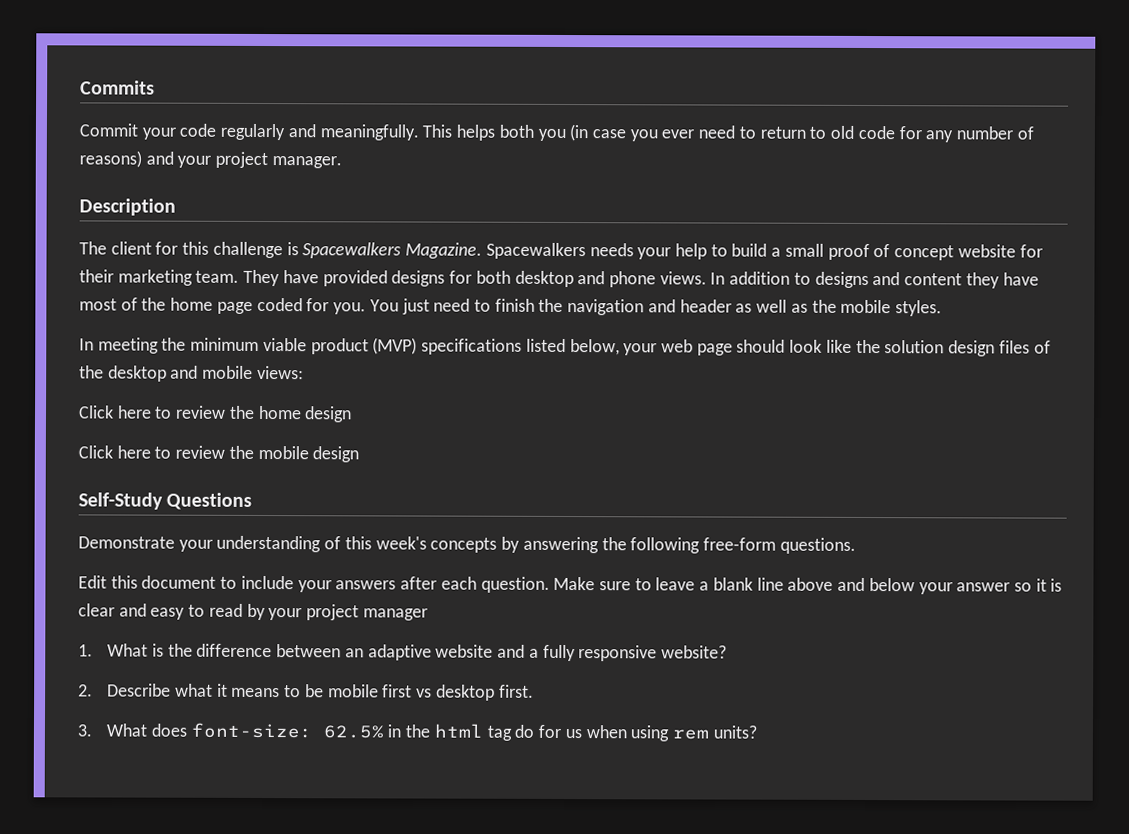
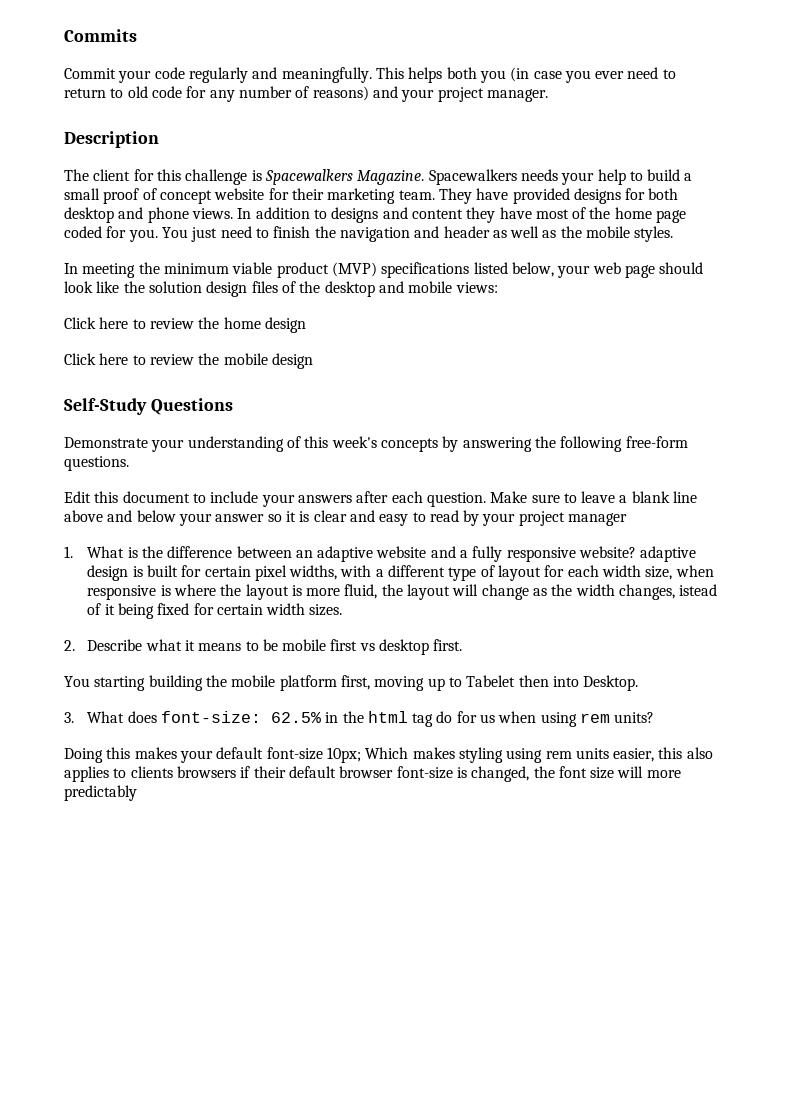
- 1. What is the difference between an adaptive website and a fully responsive website?
+ 1. What is the difference between an adaptive website and a fully responsive website? adaptive design is built for certain pixel widths, with a different type of layout for each width size, when responsive is where the layout is more fluid, the layout will change as the width changes, istead of it being fixed for certain width sizes.
+ You starting building the mobile platform first, moving up to Tabelet then into Desktop.
+ Doing this makes your default font-size 10px; Which makes styling using rem units easier, this also applies to clients browsers if their default browser font-size is changed, the font size will more predictably

